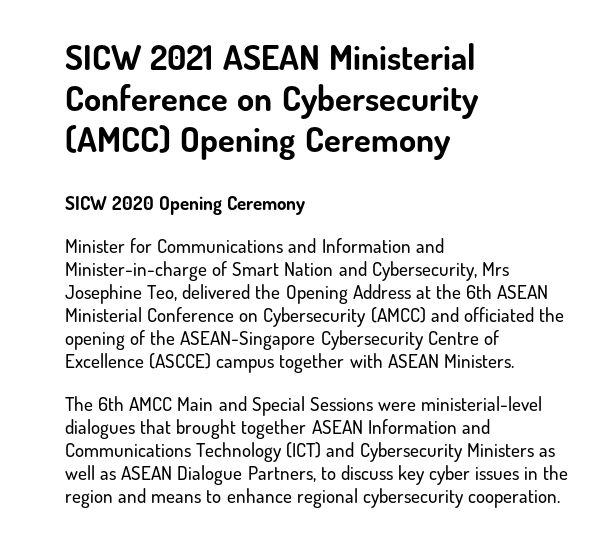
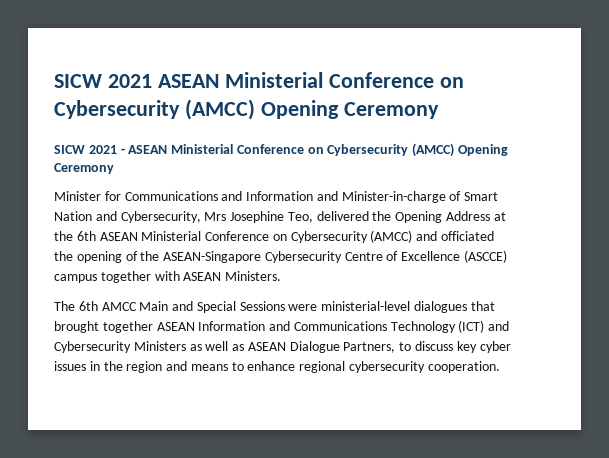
- SICW 2020 Opening Ceremony
+ SICW 2021 - ASEAN Ministerial Conference on Cybersecurity (AMCC) Opening Ceremony

